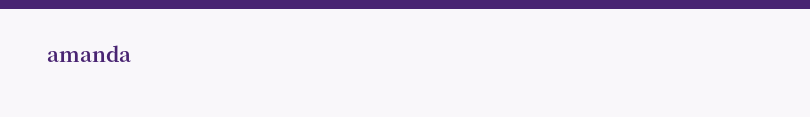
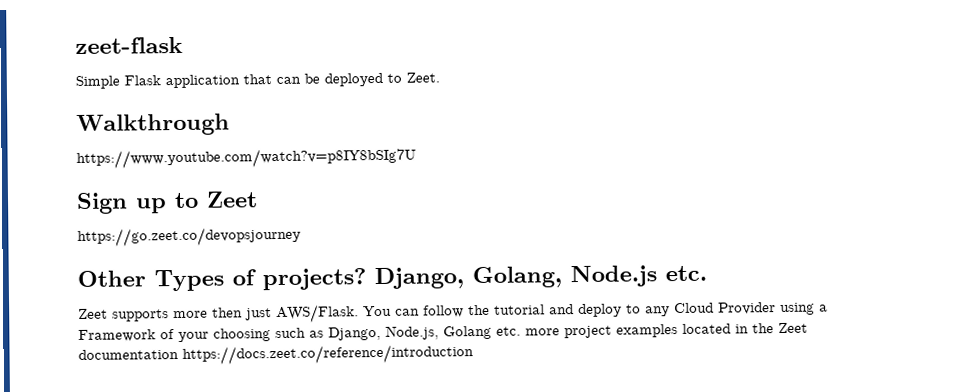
- amanda
+ zeet-flask
+ Simple Flask application that can be deployed to Zeet.
+ Walkthrough
+ https://www.youtube.com/watch?v=p8IY8bSIg7U
+ Sign up to Zeet
+ https://go.zeet.co/devopsjourney
+ Other Types of projects? Django, Golang, Node.js etc.
+ Zeet supports more then just AWS/Flask. You can follow the tutorial and deploy to any Cloud Provider using a Framework of your choosing such as Django, Node.js, Golang etc. more project examples located in the Zeet documentation https://docs.zeet.co/reference/introduction

